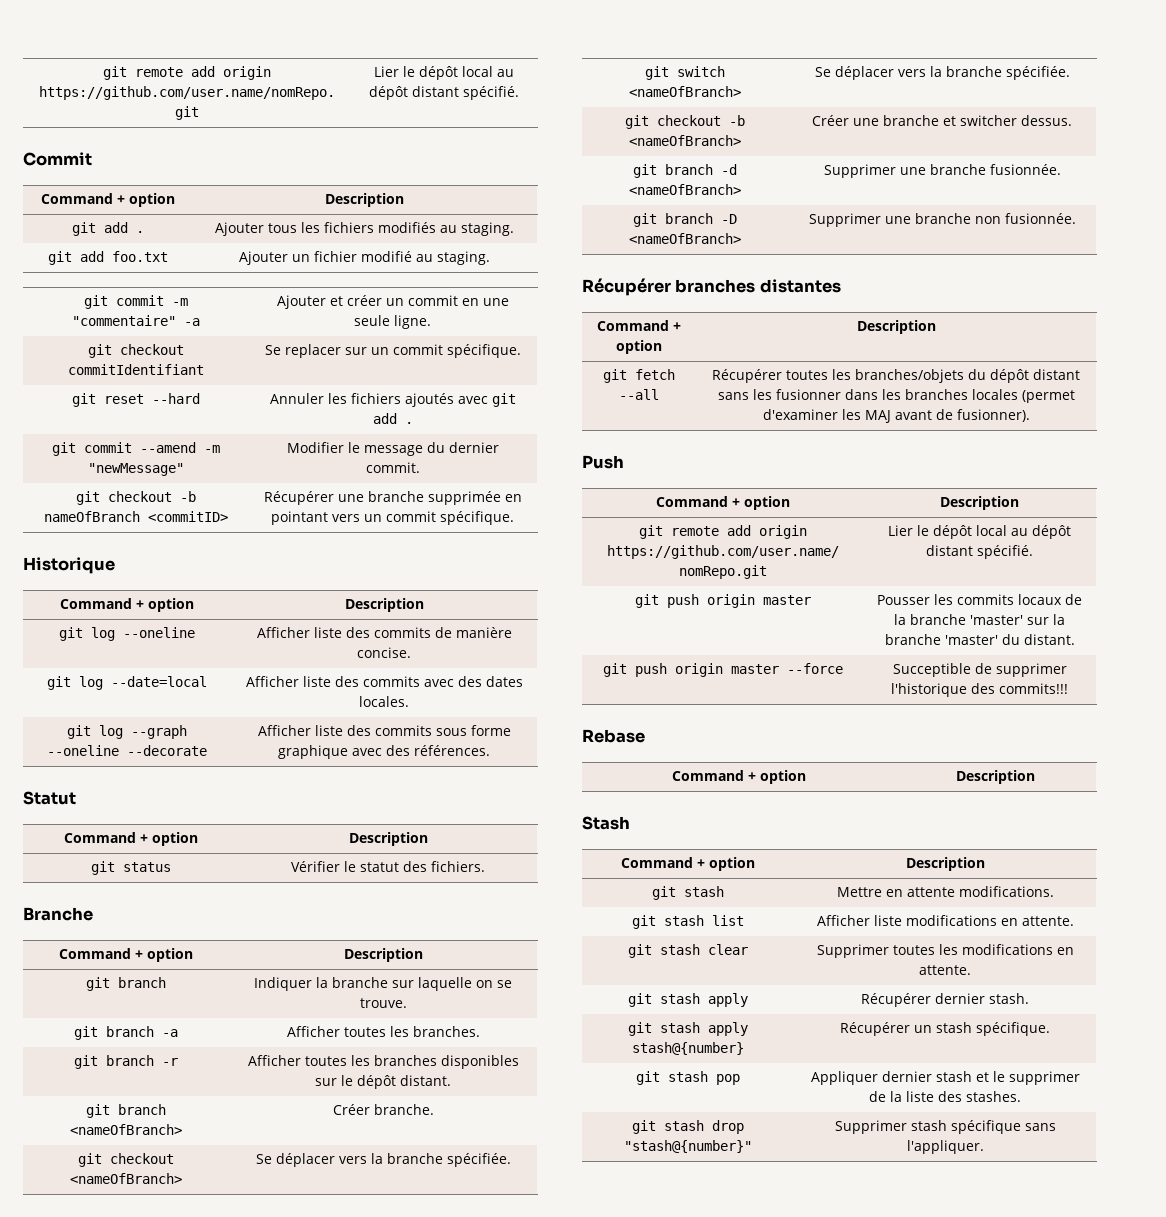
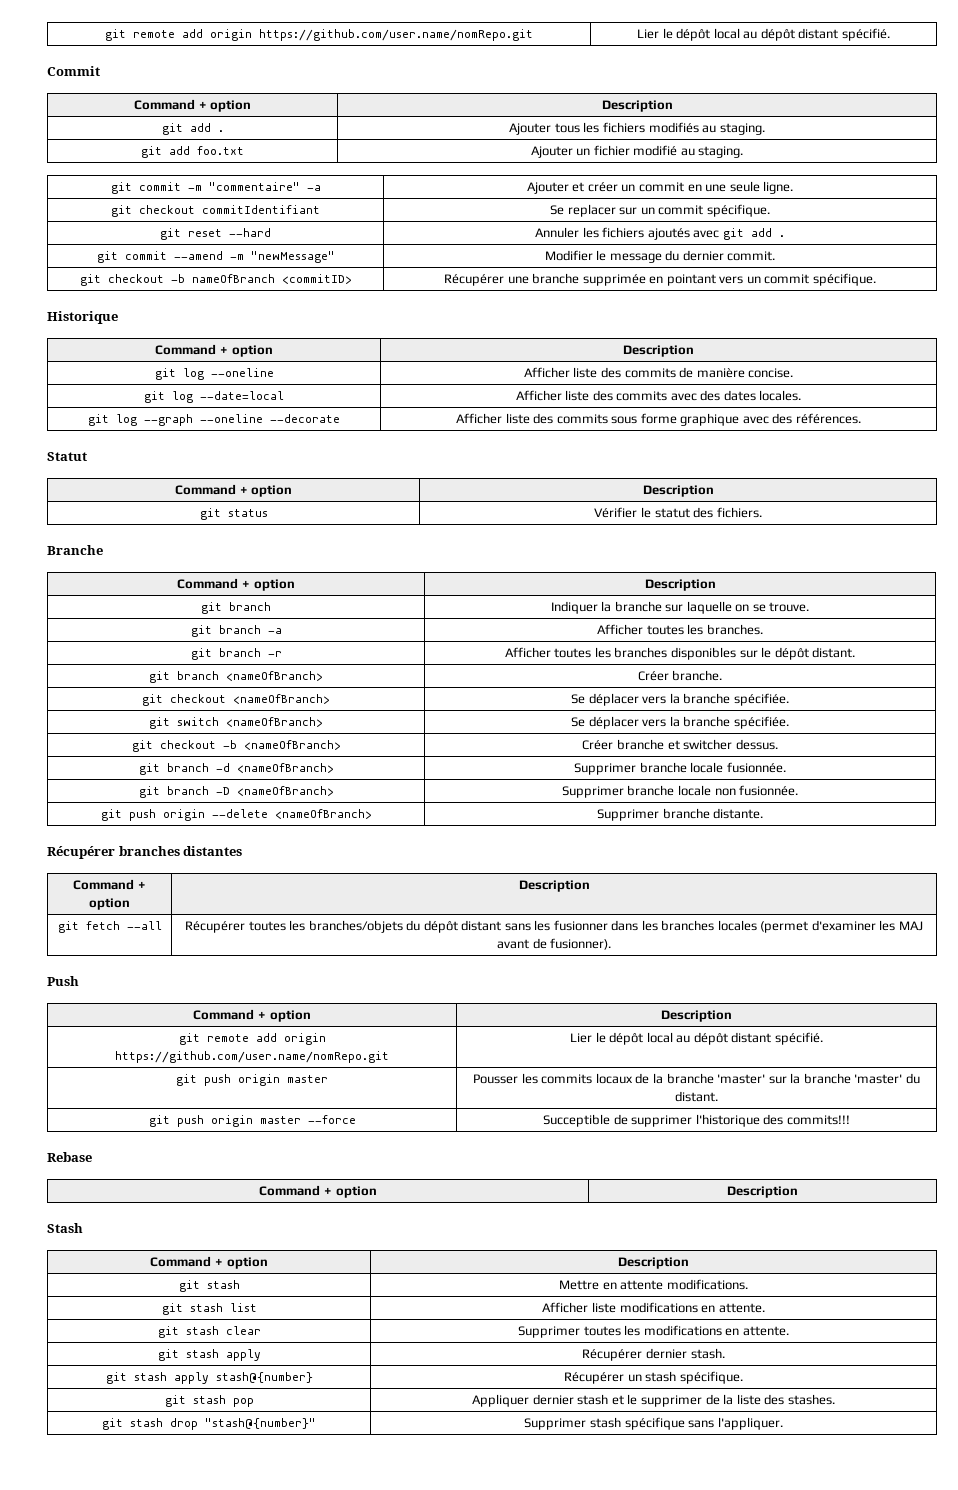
- git checkout -b <nameOfBranch> | Créer une branche et switcher dessus.
+ git checkout -b <nameOfBranch> | Créer branche et switcher dessus.
- git branch -d <nameOfBranch> | Supprimer une branche fusionnée.
+ git branch -d <nameOfBranch> | Supprimer branche locale fusionnée.
- git branch -D <nameOfBranch> | Supprimer une branche non fusionnée.
+ git branch -D <nameOfBranch> | Supprimer branche locale non fusionnée.
+ git push origin --delete <nameOfBranch> | Supprimer branche distante.

